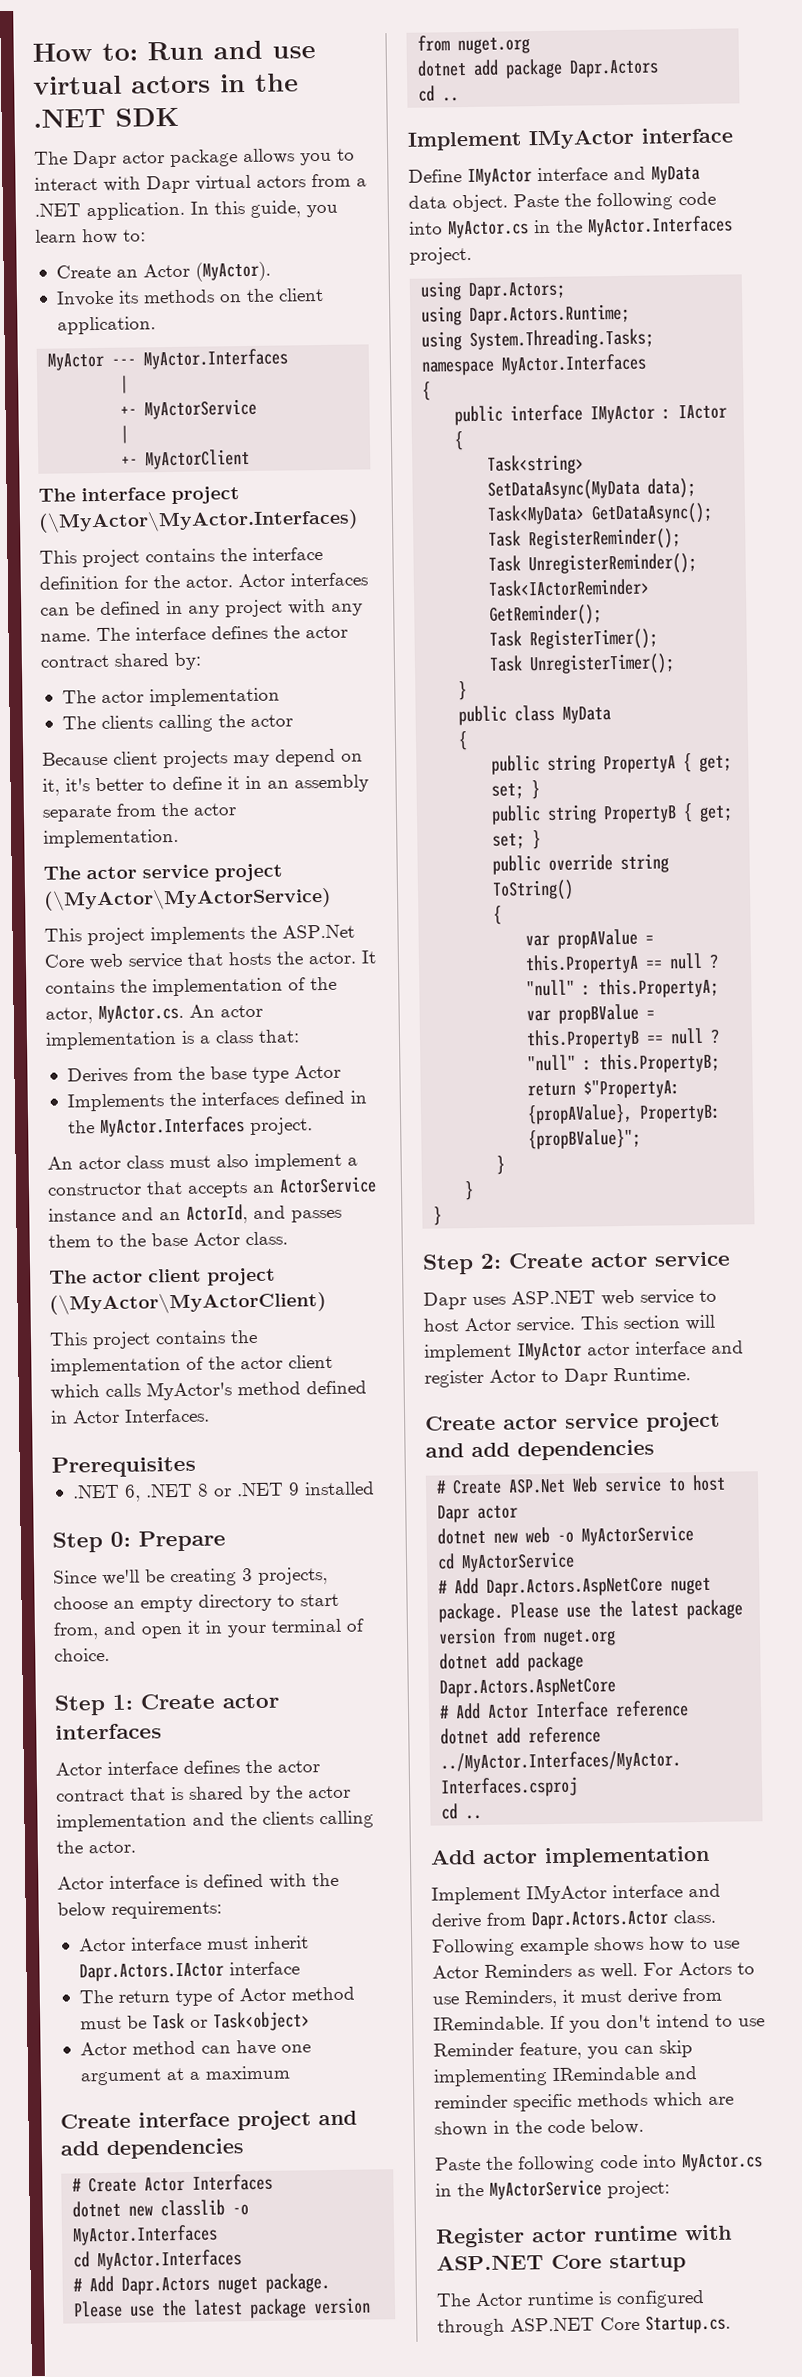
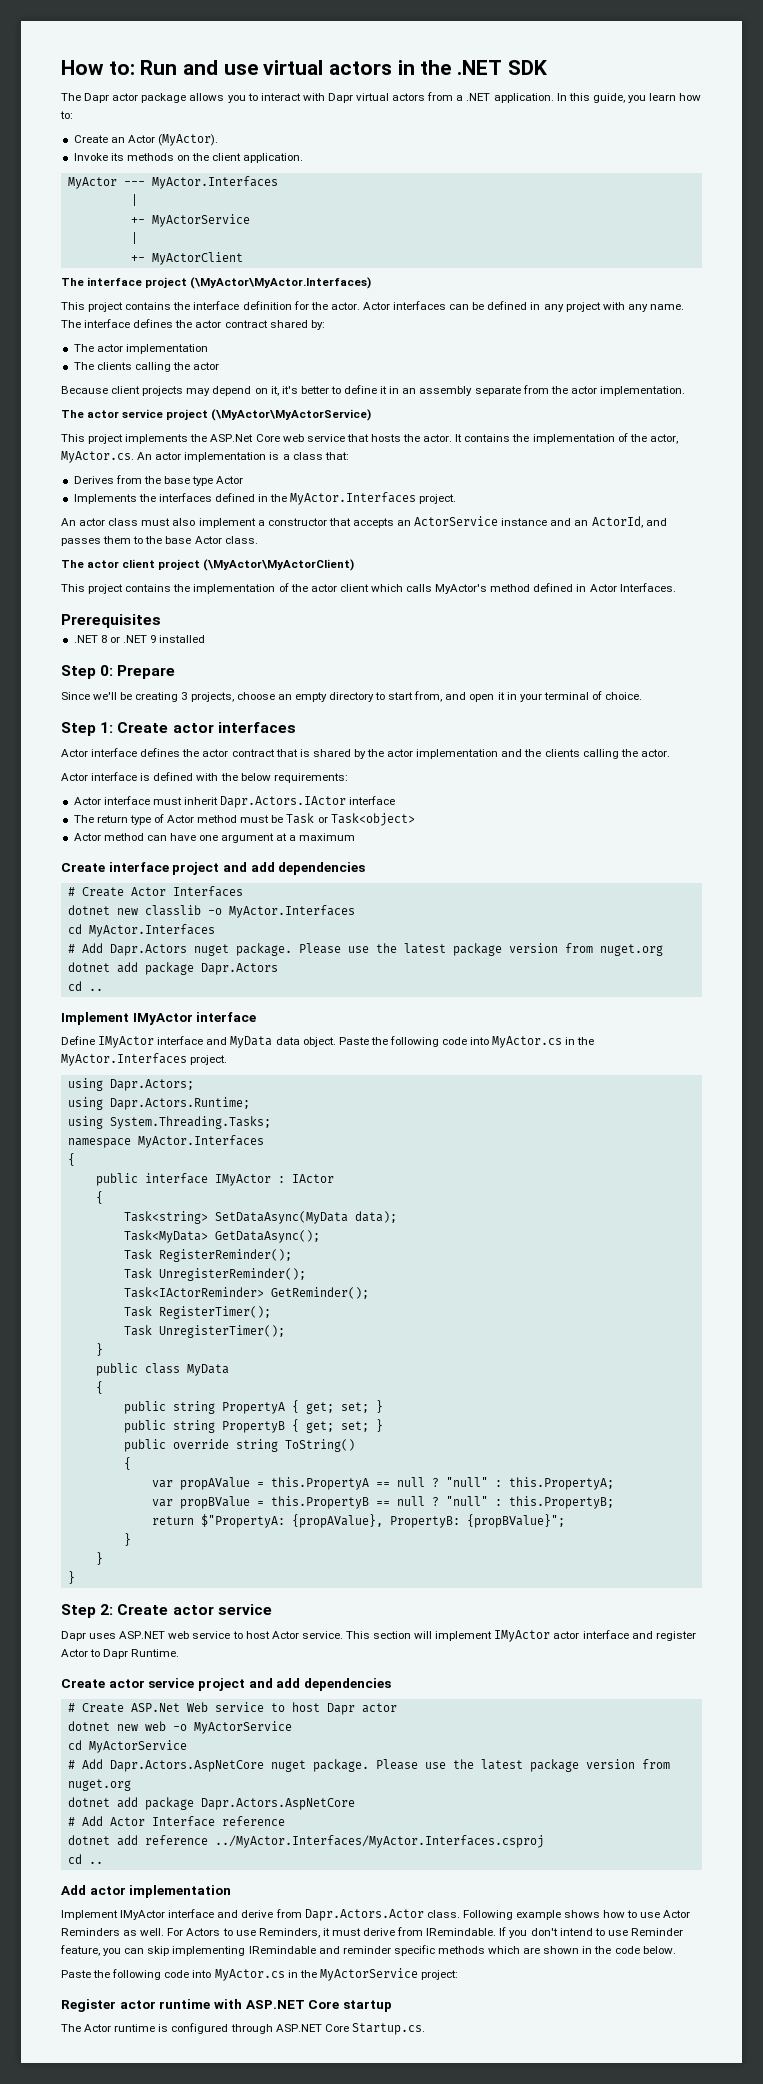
- .NET 6, .NET 8 or .NET 9 installed
+ .NET 8 or .NET 9 installed

